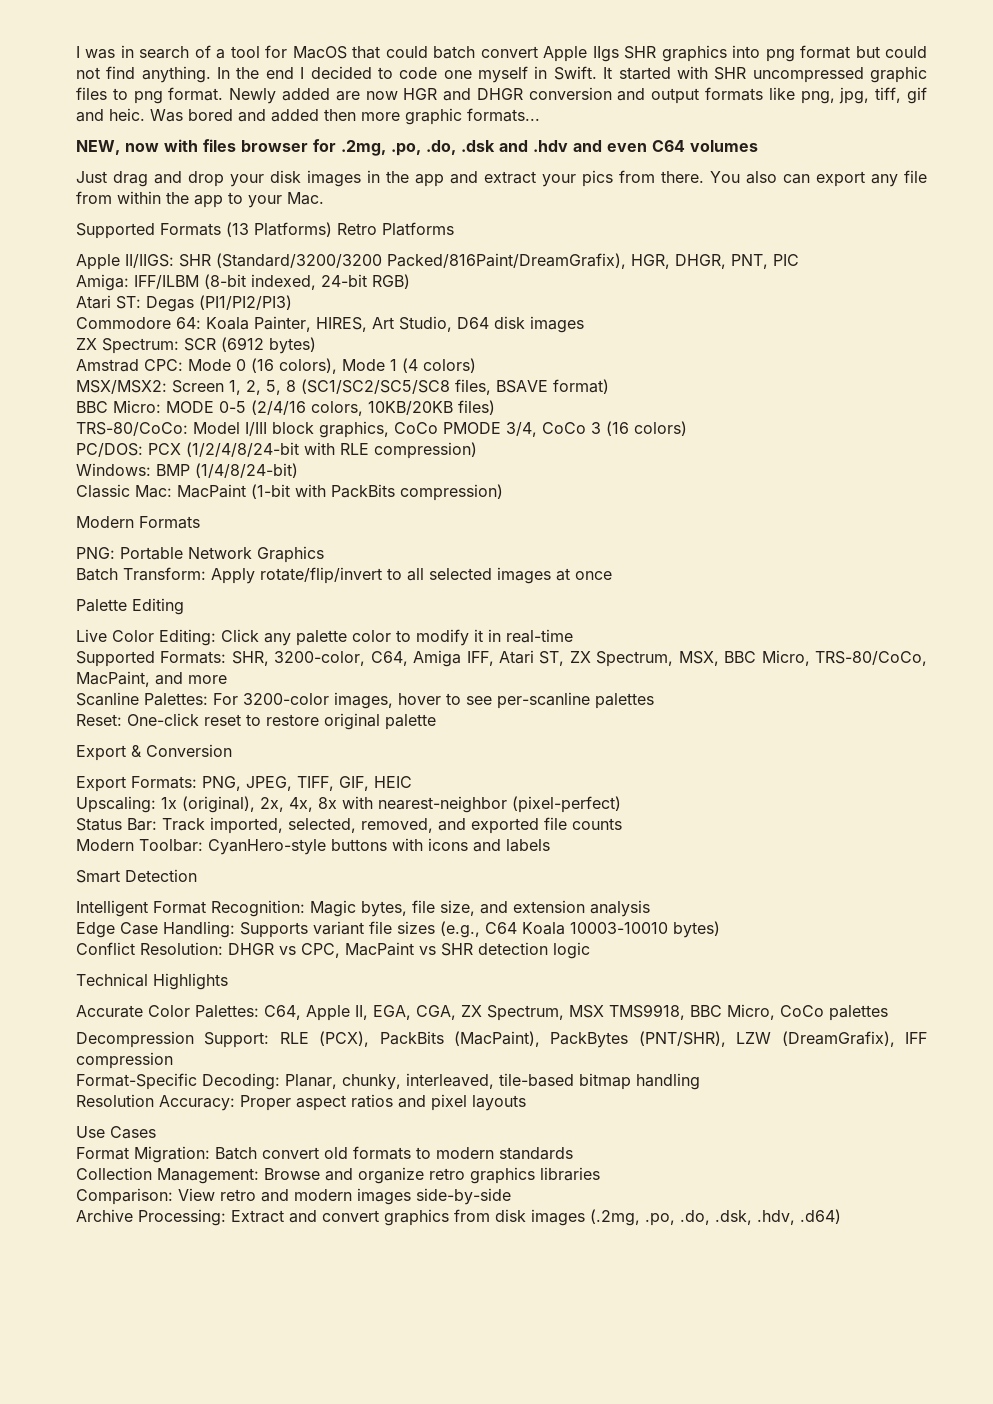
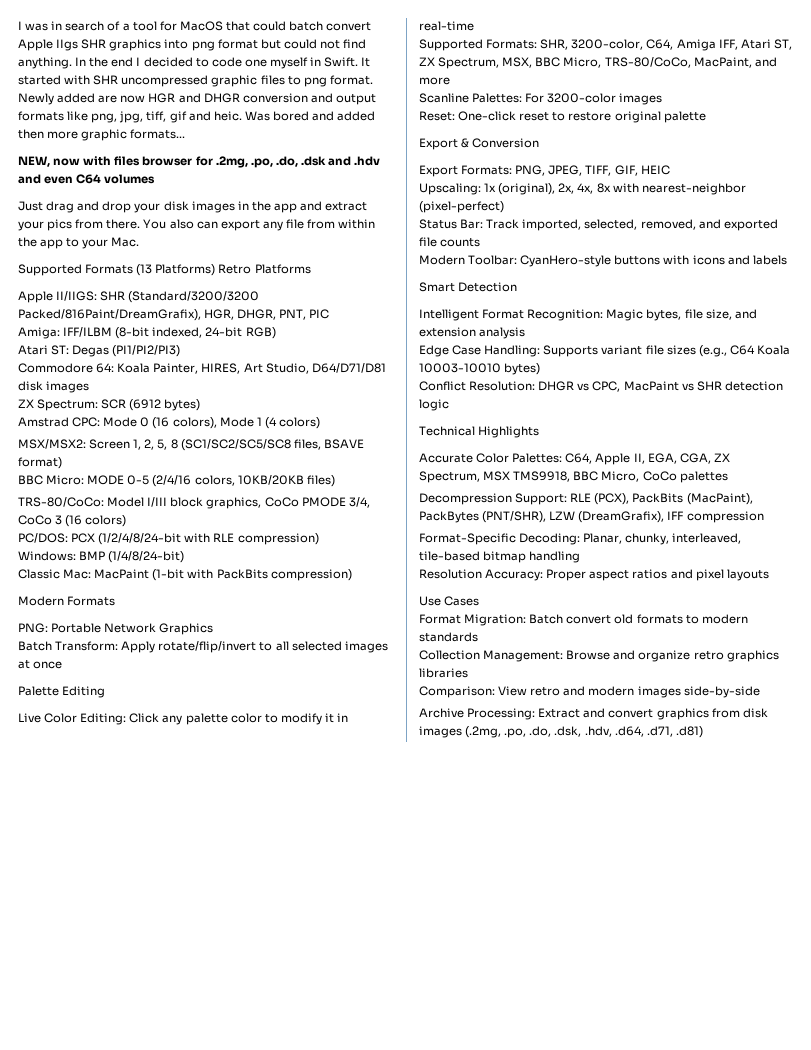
- Commodore 64: Koala Painter, HIRES, Art Studio, D64 disk images
+ Commodore 64: Koala Painter, HIRES, Art Studio, D64/D71/D81 disk images
- Scanline Palettes: For 3200-color images, hover to see per-scanline palettes
+ Scanline Palettes: For 3200-color images
- Archive Processing: Extract and convert graphics from disk images (.2mg, .po, .do, .dsk, .hdv, .d64)
+ Archive Processing: Extract and convert graphics from disk images (.2mg, .po, .do, .dsk, .hdv, .d64, .d71, .d81)

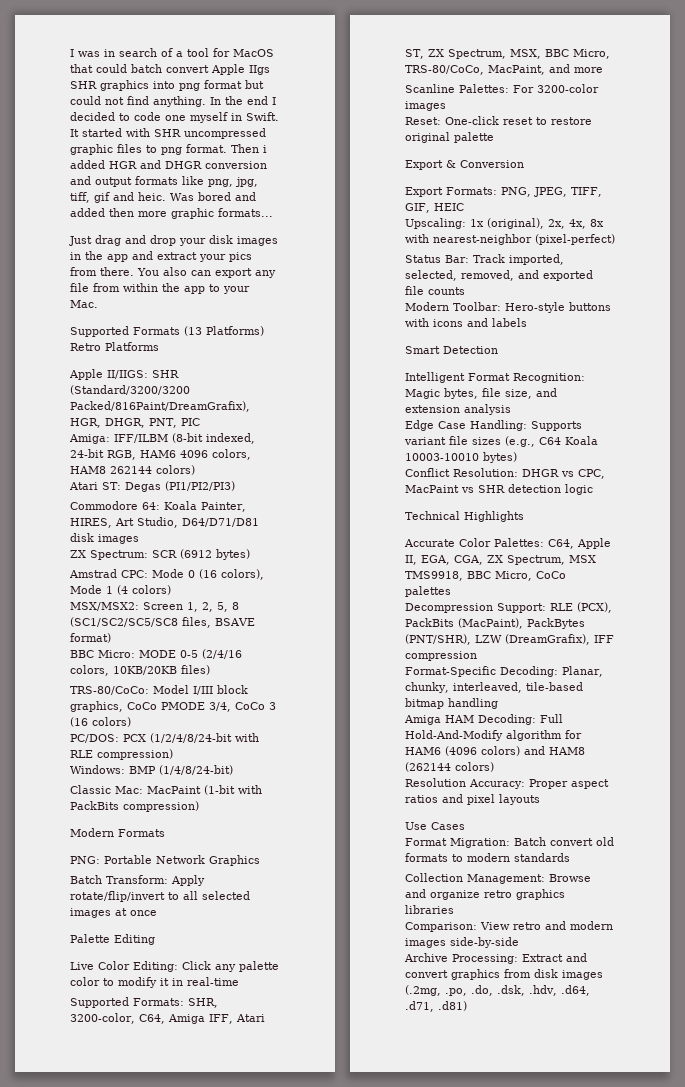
- Newly added are now HGR and DHGR conversion and output formats like png, jpg, tiff, gif and heic.
+ Then i added HGR and DHGR conversion and output formats like png, jpg, tiff, gif and heic.
- NEW, now with files browser for .2mg, .po, .do, .dsk and .hdv and even C64 volumes
- Amiga: IFF/ILBM (8-bit indexed, 24-bit RGB)
+ Amiga: IFF/ILBM (8-bit indexed, 24-bit RGB, HAM6 4096 colors, HAM8 262144 colors)
- Modern Toolbar: CyanHero-style buttons with icons and labels
+ Modern Toolbar: Hero-style buttons with icons and labels
+ Amiga HAM Decoding: Full Hold-And-Modify algorithm for HAM6 (4096 colors) and HAM8 (262144 colors)

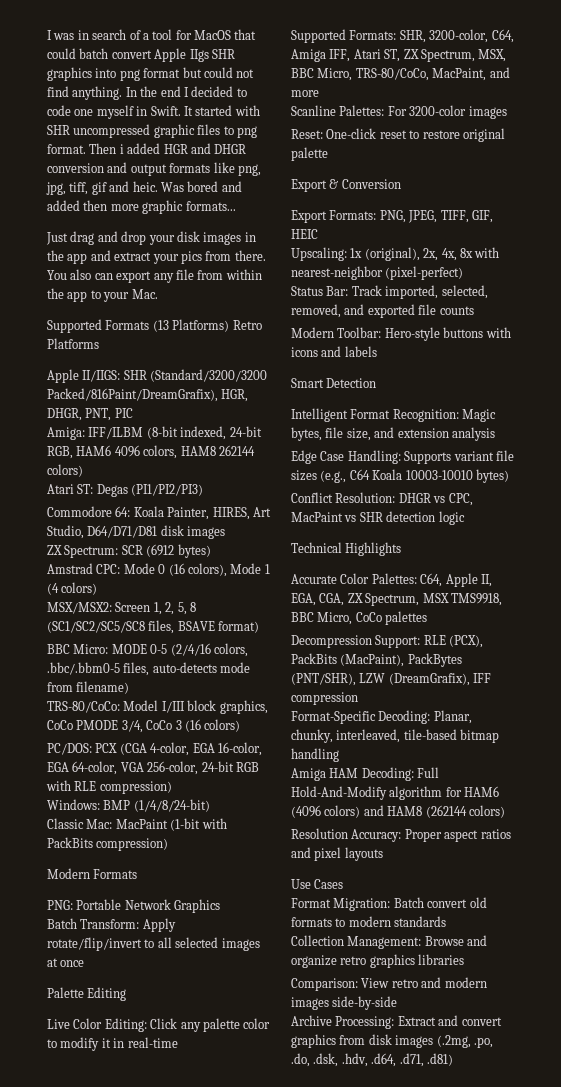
- BBC Micro: MODE 0-5 (2/4/16 colors, 10KB/20KB files)
+ BBC Micro: MODE 0-5 (2/4/16 colors, .bbc/.bbm0-5 files, auto-detects mode from filename)
- PC/DOS: PCX (1/2/4/8/24-bit with RLE compression)
+ PC/DOS: PCX (CGA 4-color, EGA 16-color, EGA 64-color, VGA 256-color, 24-bit RGB with RLE compression)

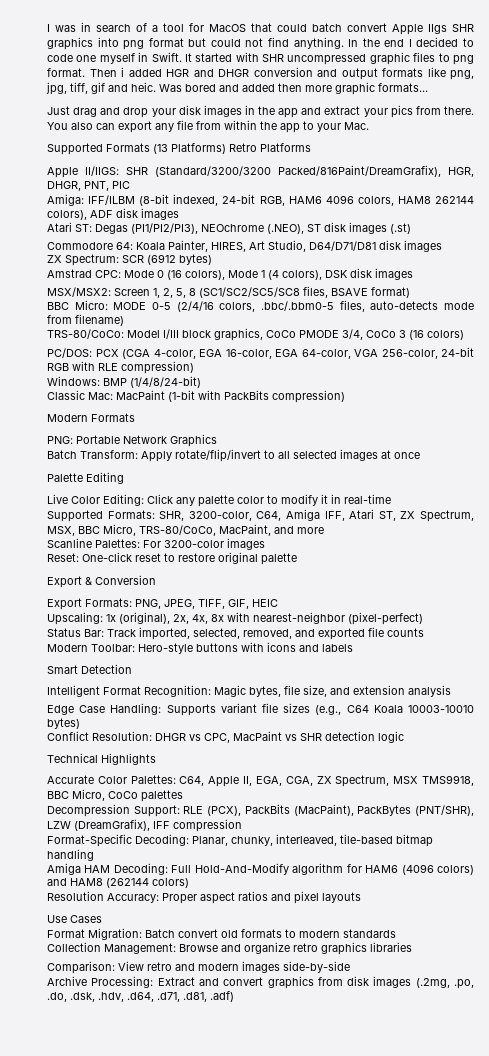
- Amiga: IFF/ILBM (8-bit indexed, 24-bit RGB, HAM6 4096 colors, HAM8 262144 colors)
+ Amiga: IFF/ILBM (8-bit indexed, 24-bit RGB, HAM6 4096 colors, HAM8 262144 colors), ADF disk images
- Atari ST: Degas (PI1/PI2/PI3)
+ Atari ST: Degas (PI1/PI2/PI3), NEOchrome (.NEO), ST disk images (.st)
- Amstrad CPC: Mode 0 (16 colors), Mode 1 (4 colors)
+ Amstrad CPC: Mode 0 (16 colors), Mode 1 (4 colors), DSK disk images
- Archive Processing: Extract and convert graphics from disk images (.2mg, .po, .do, .dsk, .hdv, .d64, .d71, .d81)
+ Archive Processing: Extract and convert graphics from disk images (.2mg, .po, .do, .dsk, .hdv, .d64, .d71, .d81, .adf)

